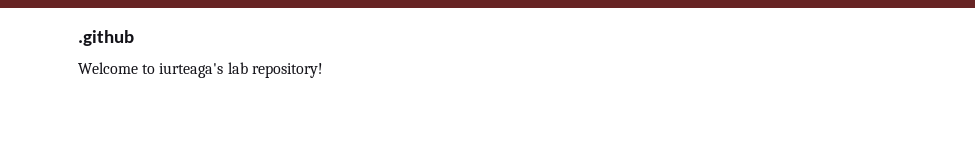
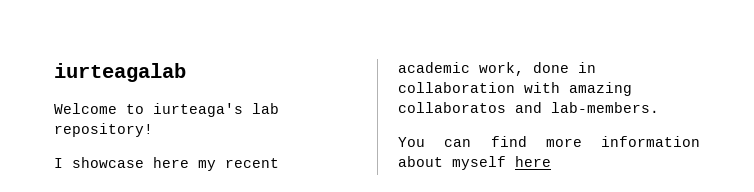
- .github
+ iurteagalab
+ I showcase here my recent academic work, done in collaboration with amazing collaboratos and lab-members.
+ You can find more information about myself here

